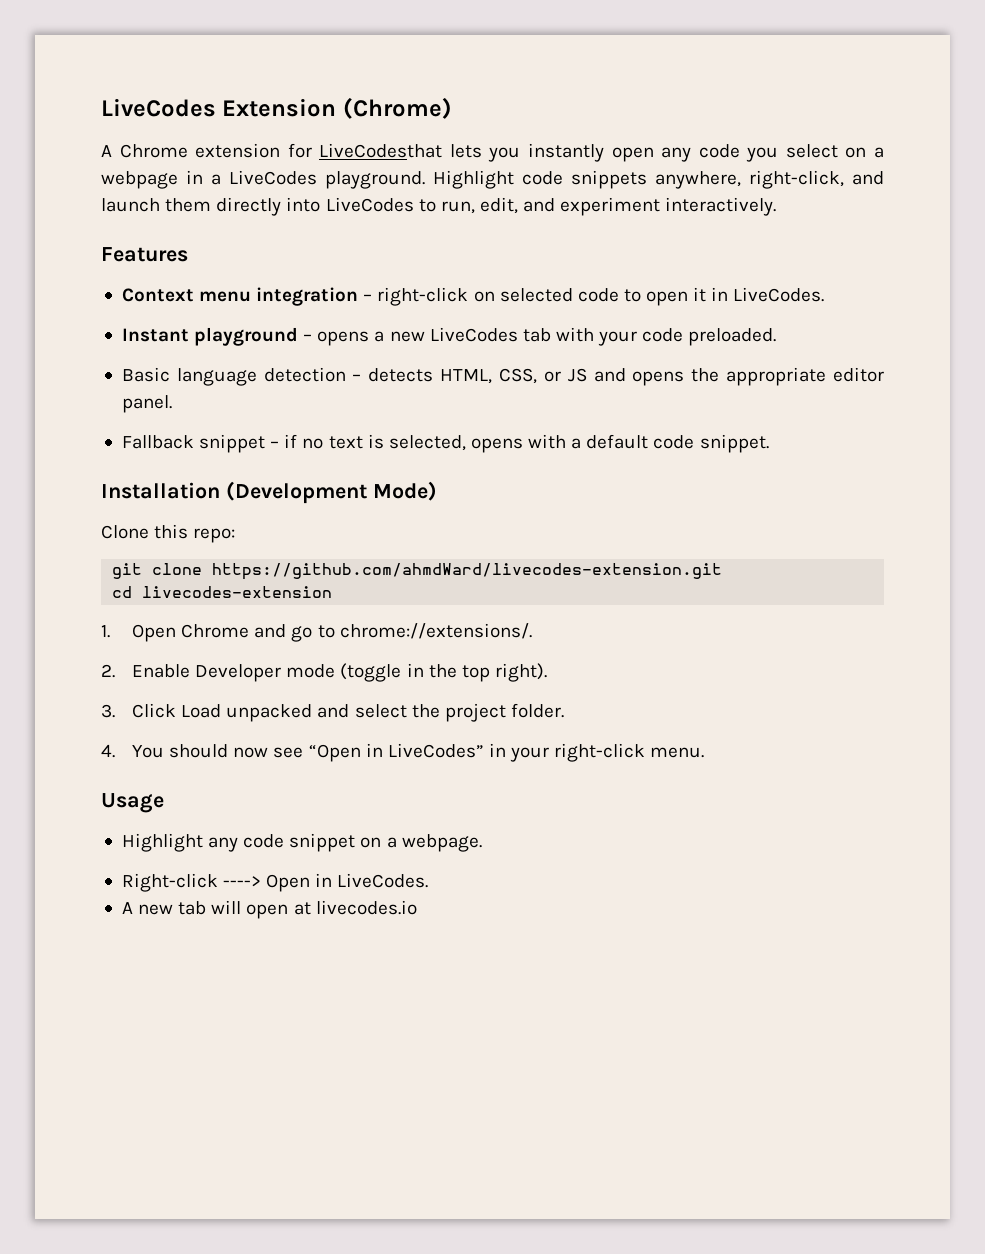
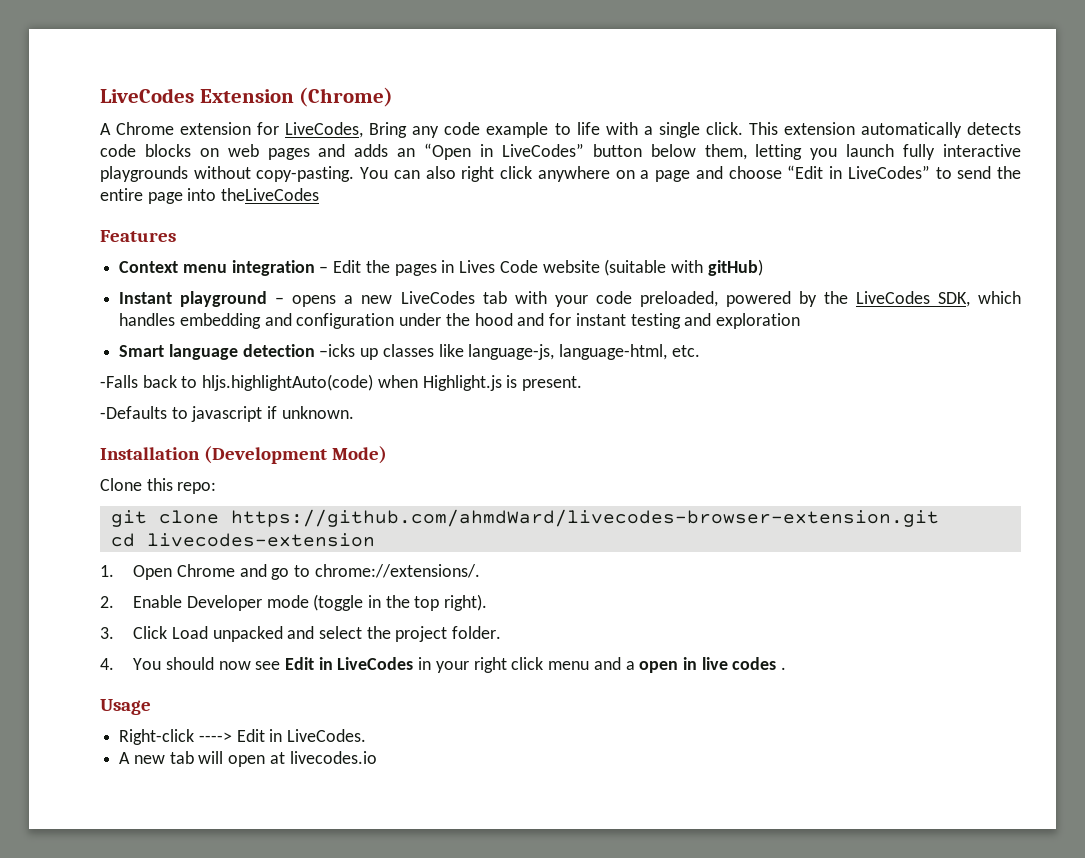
- A Chrome extension for LiveCodesthat lets you instantly open any code you select on a webpage in a LiveCodes playground. Highlight code snippets anywhere, right-click, and launch them directly into LiveCodes to run, edit, and experiment interactively.
+ A Chrome extension for LiveCodes, Bring any code example to life with a single click. This extension automatically detects code blocks on web pages and adds an “Open in LiveCodes” button below them, letting you launch fully interactive playgrounds without copy-pasting. You can also right click anywhere on a page and choose “Edit in LiveCodes” to send the entire page into theLiveCodes
- Context menu integration – right-click on selected code to open it in LiveCodes.
+ Context menu integration – Edit the pages in Lives Code website (suitable with gitHub)
- Instant playground – opens a new LiveCodes tab with your code preloaded.
- Basic language detection – detects HTML, CSS, or JS and opens the appropriate editor panel.
- Fallback snippet – if no text is selected, opens with a default code snippet.
+ Instant playground – opens a new LiveCodes tab with your code preloaded, powered by the LiveCodes SDK, which handles embedding and configuration under the hood and for instant testing and exploration
+ Smart language detection –icks up classes like language-js, language-html, etc.
+ -Falls back to hljs.highlightAuto(code) when Highlight.js is present.
+ -Defaults to javascript if unknown.
- git clone https://github.com/ahmdWard/livecodes-extension.git
+ git clone https://github.com/ahmdWard/livecodes-browser-extension.git
- 4. You should now see “Open in LiveCodes” in your right-click menu.
+ 4. You should now see Edit in LiveCodes in your right click menu and a open in live codes .
  Usage
- Highlight any code snippet on a webpage.
- Right-click ----> Open in LiveCodes.
+ Right-click ----> Edit in LiveCodes.

